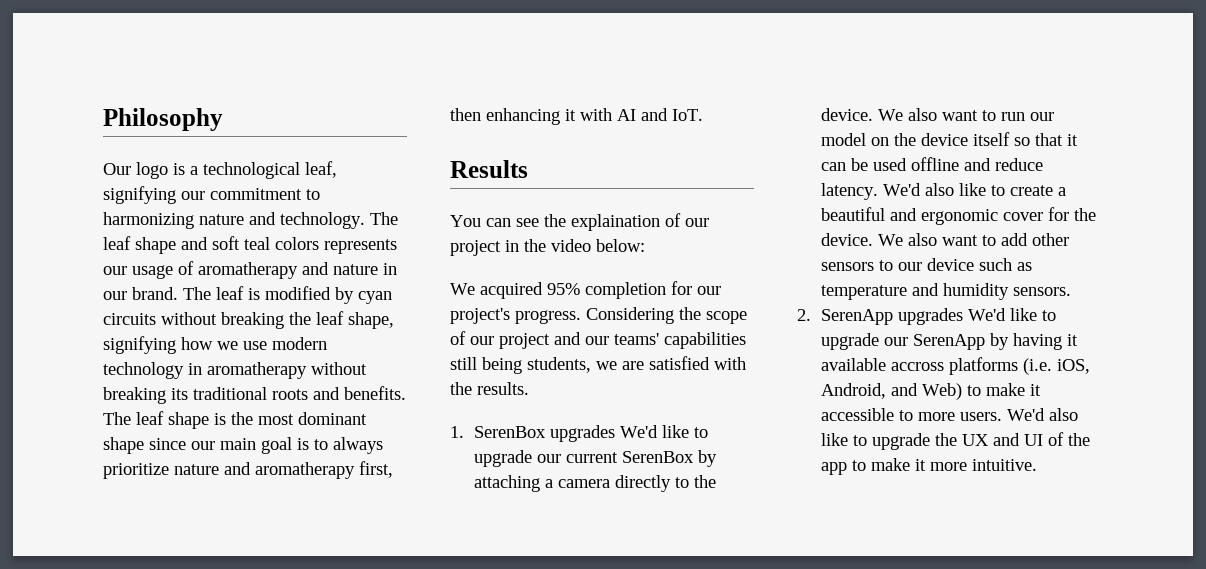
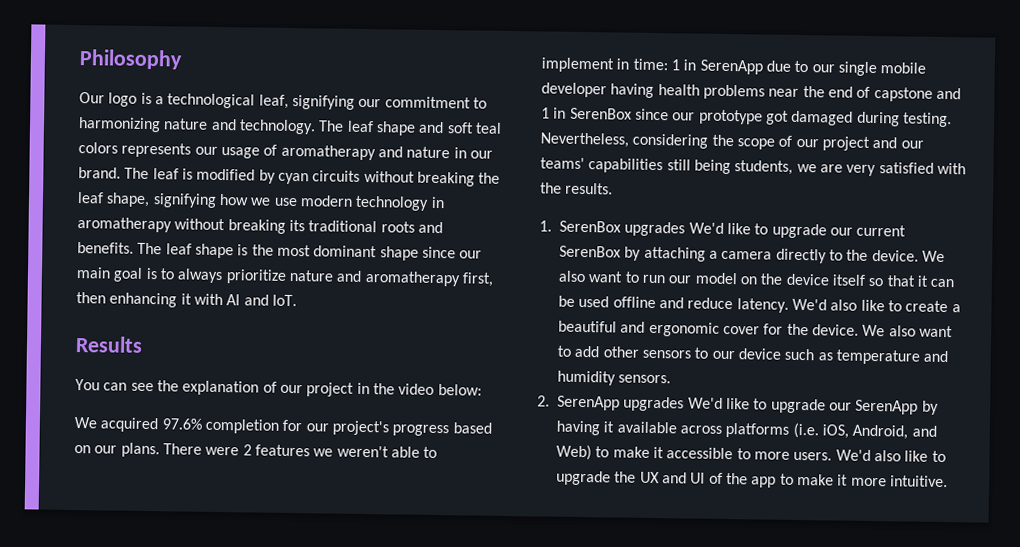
- You can see the explaination of our project in the video below:
+ You can see the explanation of our project in the video below:
- We acquired 95% completion for our project's progress. Considering the scope of our project and our teams' capabilities still being students, we are satisfied with the results.
+ We acquired 97.6% completion for our project's progress based on our plans. There were 2 features we weren't able to implement in time: 1 in SerenApp due to our single mobile developer having health problems near the end of capstone and 1 in SerenBox since our prototype got damaged during testing. Nevertheless, considering the scope of our project and our teams' capabilities still being students, we are very satisfied with the results.
- 2. SerenApp upgrades We'd like to upgrade our SerenApp by having it available accross platforms (i.e. iOS, Android, and Web) to make it accessible to more users.
+ 2. SerenApp upgrades We'd like to upgrade our SerenApp by having it available across platforms (i.e. iOS, Android, and Web) to make it accessible to more users.

